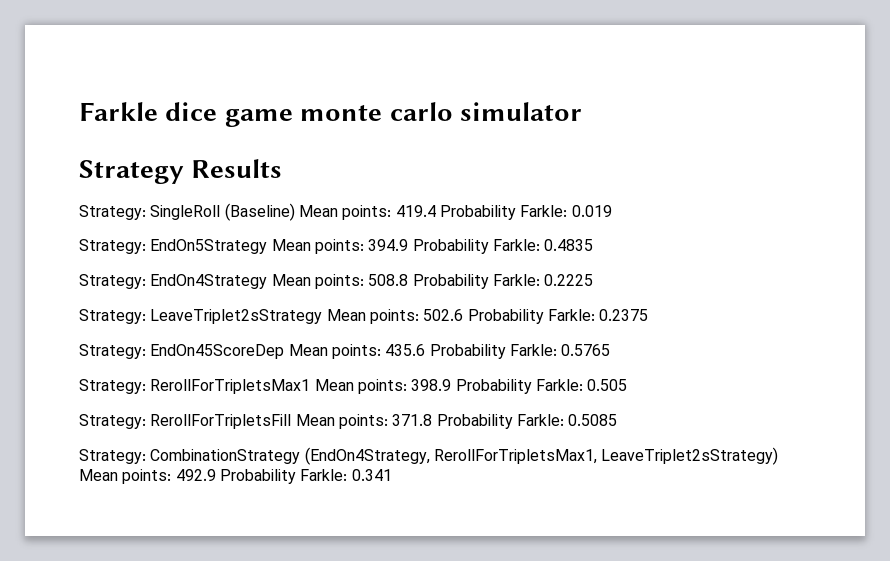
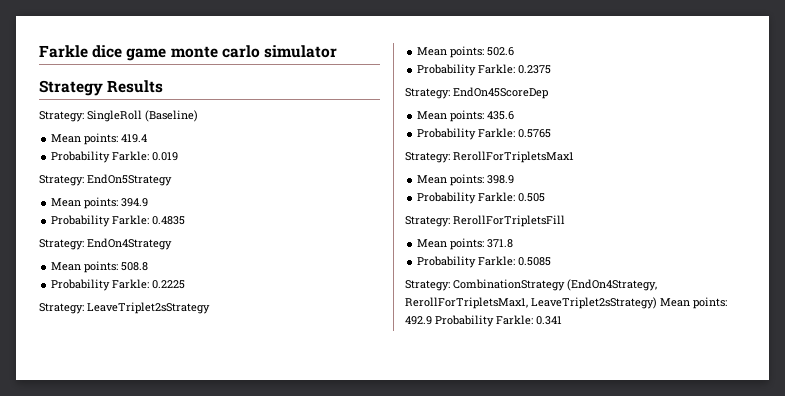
- Strategy: SingleRoll (Baseline) Mean points: 419.4 Probability Farkle: 0.019
+ Strategy: SingleRoll (Baseline)
+ Mean points: 419.4
+ Probability Farkle: 0.019
- Strategy: EndOn5Strategy Mean points: 394.9 Probability Farkle: 0.4835
+ Strategy: EndOn5Strategy
+ Mean points: 394.9
+ Probability Farkle: 0.4835
- Strategy: EndOn4Strategy Mean points: 508.8 Probability Farkle: 0.2225
+ Strategy: EndOn4Strategy
+ Mean points: 508.8
+ Probability Farkle: 0.2225
- Strategy: LeaveTriplet2sStrategy Mean points: 502.6 Probability Farkle: 0.2375
+ Strategy: LeaveTriplet2sStrategy
+ Mean points: 502.6
+ Probability Farkle: 0.2375
- Strategy: EndOn45ScoreDep Mean points: 435.6 Probability Farkle: 0.5765
+ Strategy: EndOn45ScoreDep
+ Mean points: 435.6
+ Probability Farkle: 0.5765
- Strategy: RerollForTripletsMax1 Mean points: 398.9 Probability Farkle: 0.505
+ Strategy: RerollForTripletsMax1
+ Mean points: 398.9
+ Probability Farkle: 0.505
- Strategy: RerollForTripletsFill Mean points: 371.8 Probability Farkle: 0.5085
+ Strategy: RerollForTripletsFill
+ Mean points: 371.8
+ Probability Farkle: 0.5085

